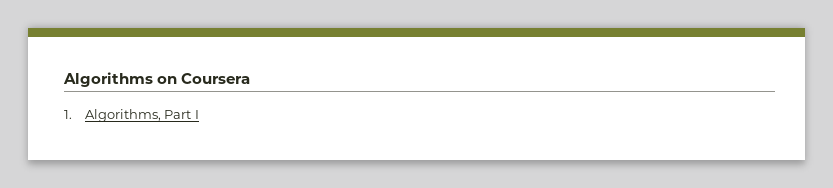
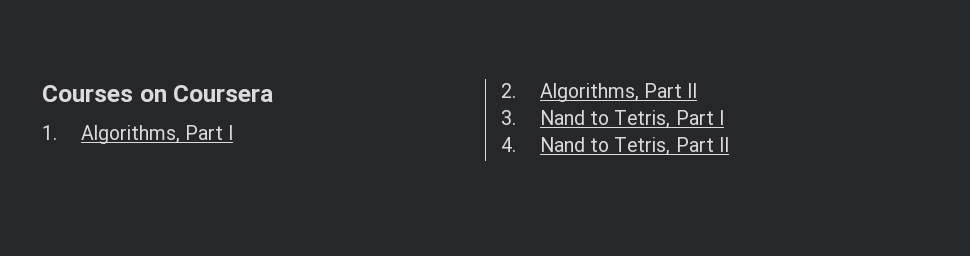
- Algorithms on Coursera
+ Courses on Coursera
+ 2. Algorithms, Part II
+ 3. Nand to Tetris, Part I
+ 4. Nand to Tetris, Part II

